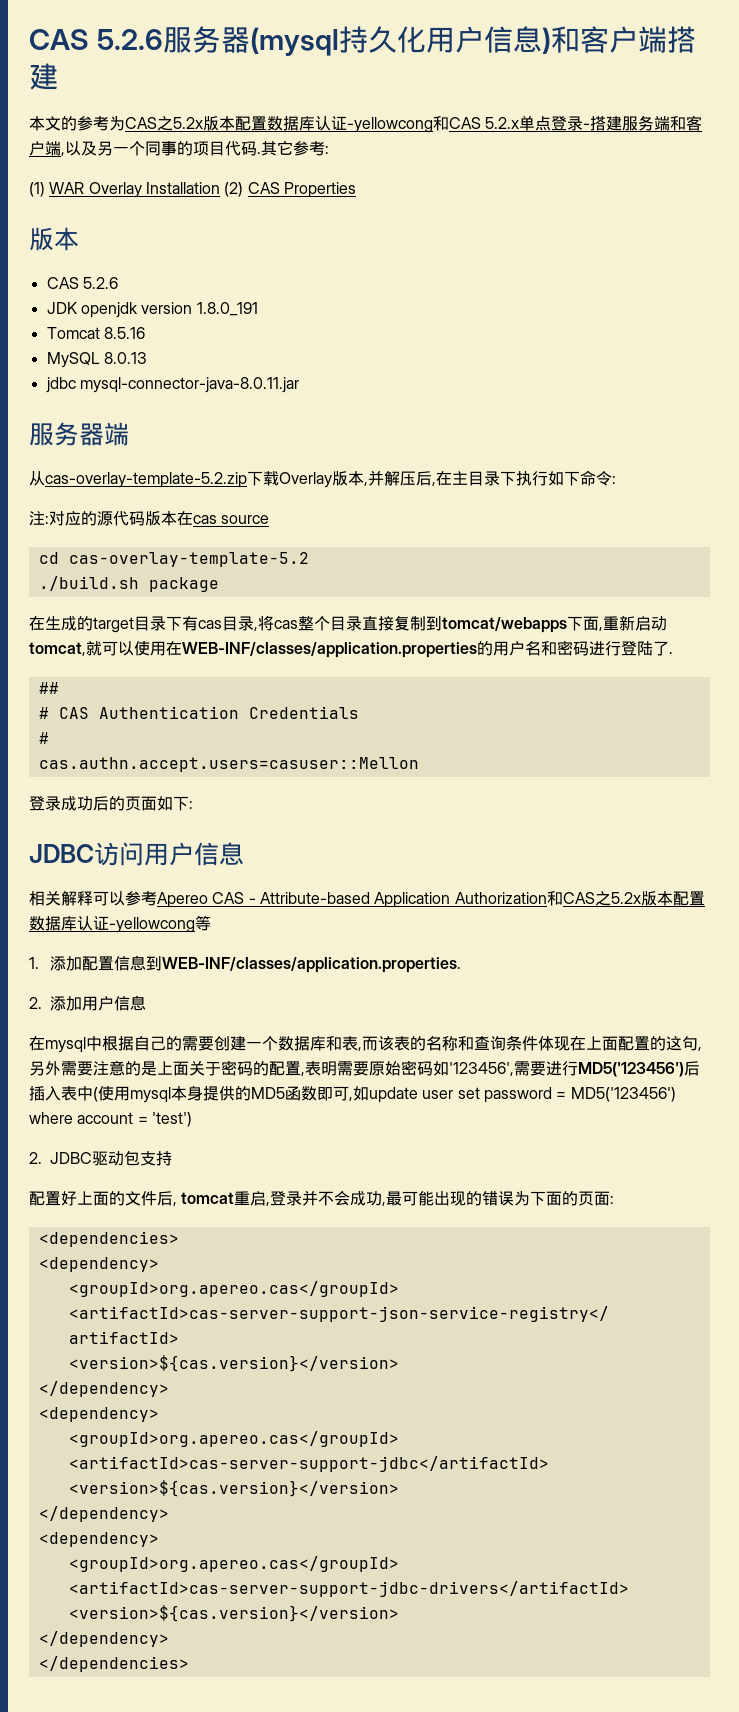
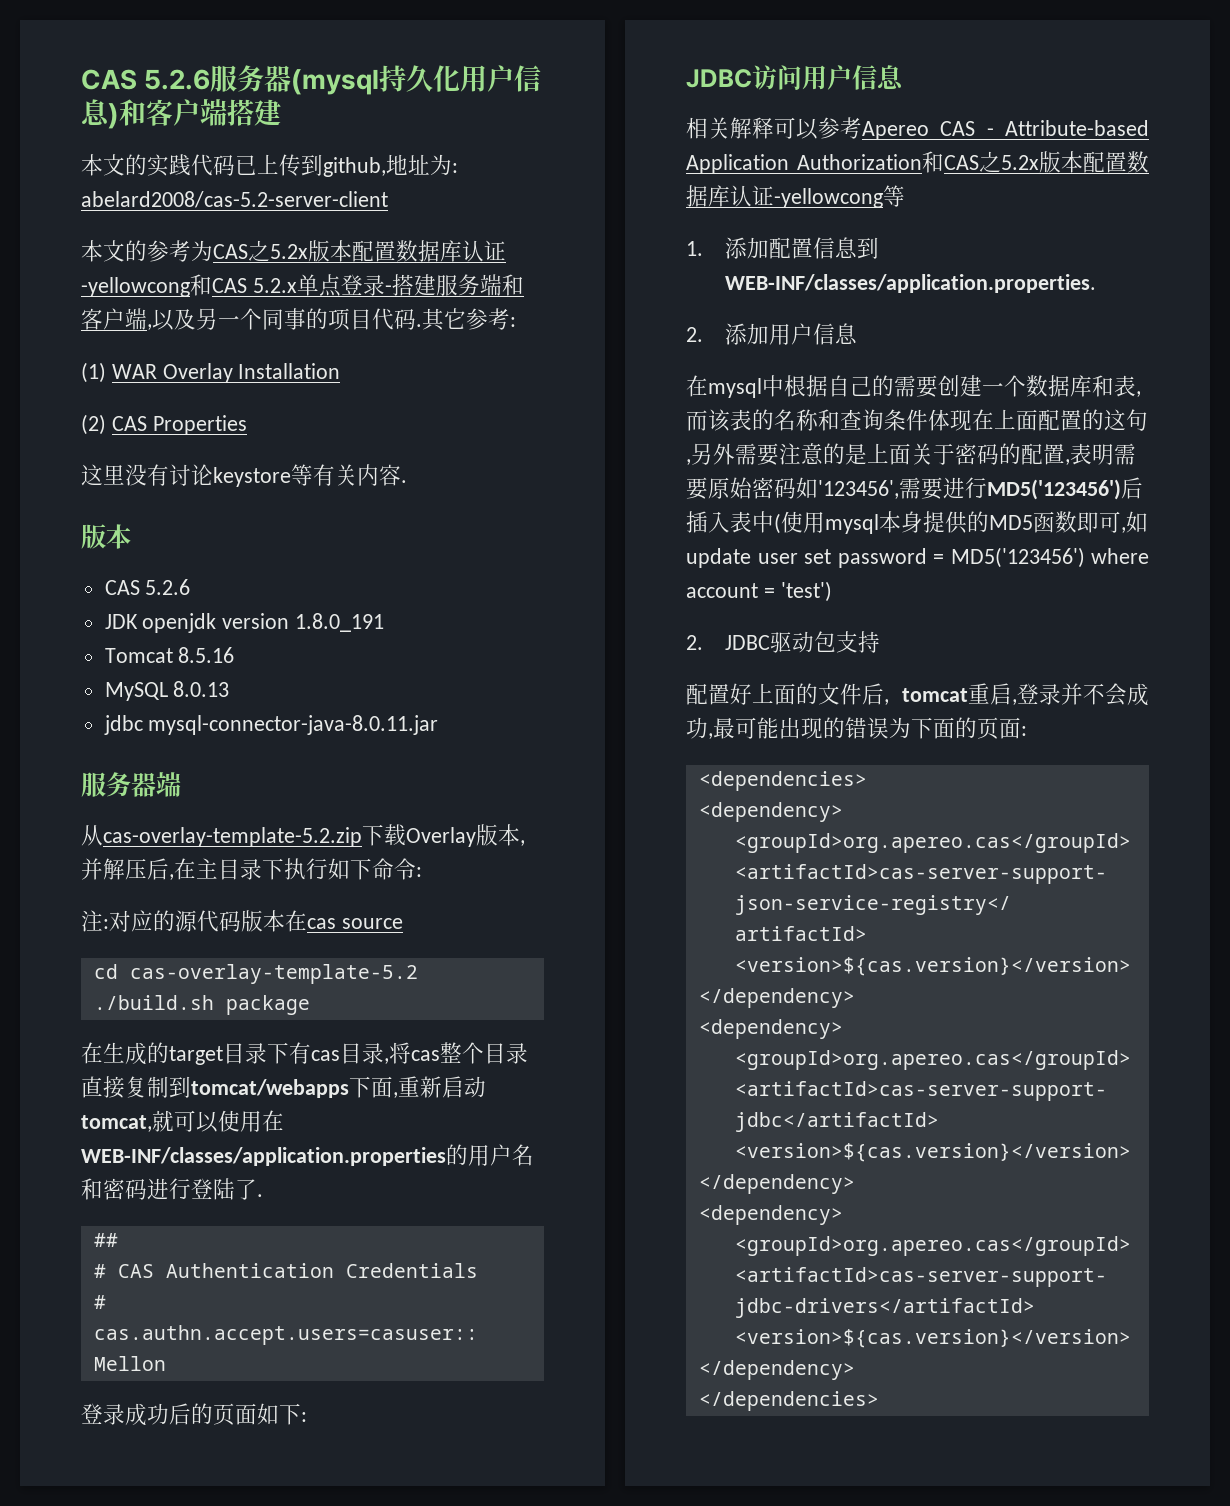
+ 本文的实践代码已上传到github,地址为: abelard2008/cas-5.2-server-client
- (1) WAR Overlay Installation (2) CAS Properties
+ (1) WAR Overlay Installation
+ (2) CAS Properties
+ 这里没有讨论keystore等有关内容.

